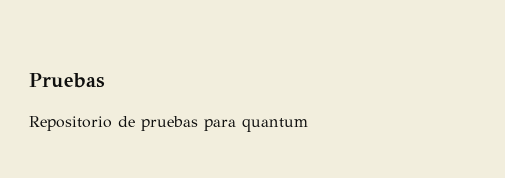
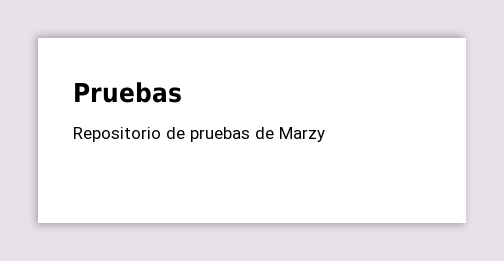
- Repositorio de pruebas para quantum
+ Repositorio de pruebas de Marzy

